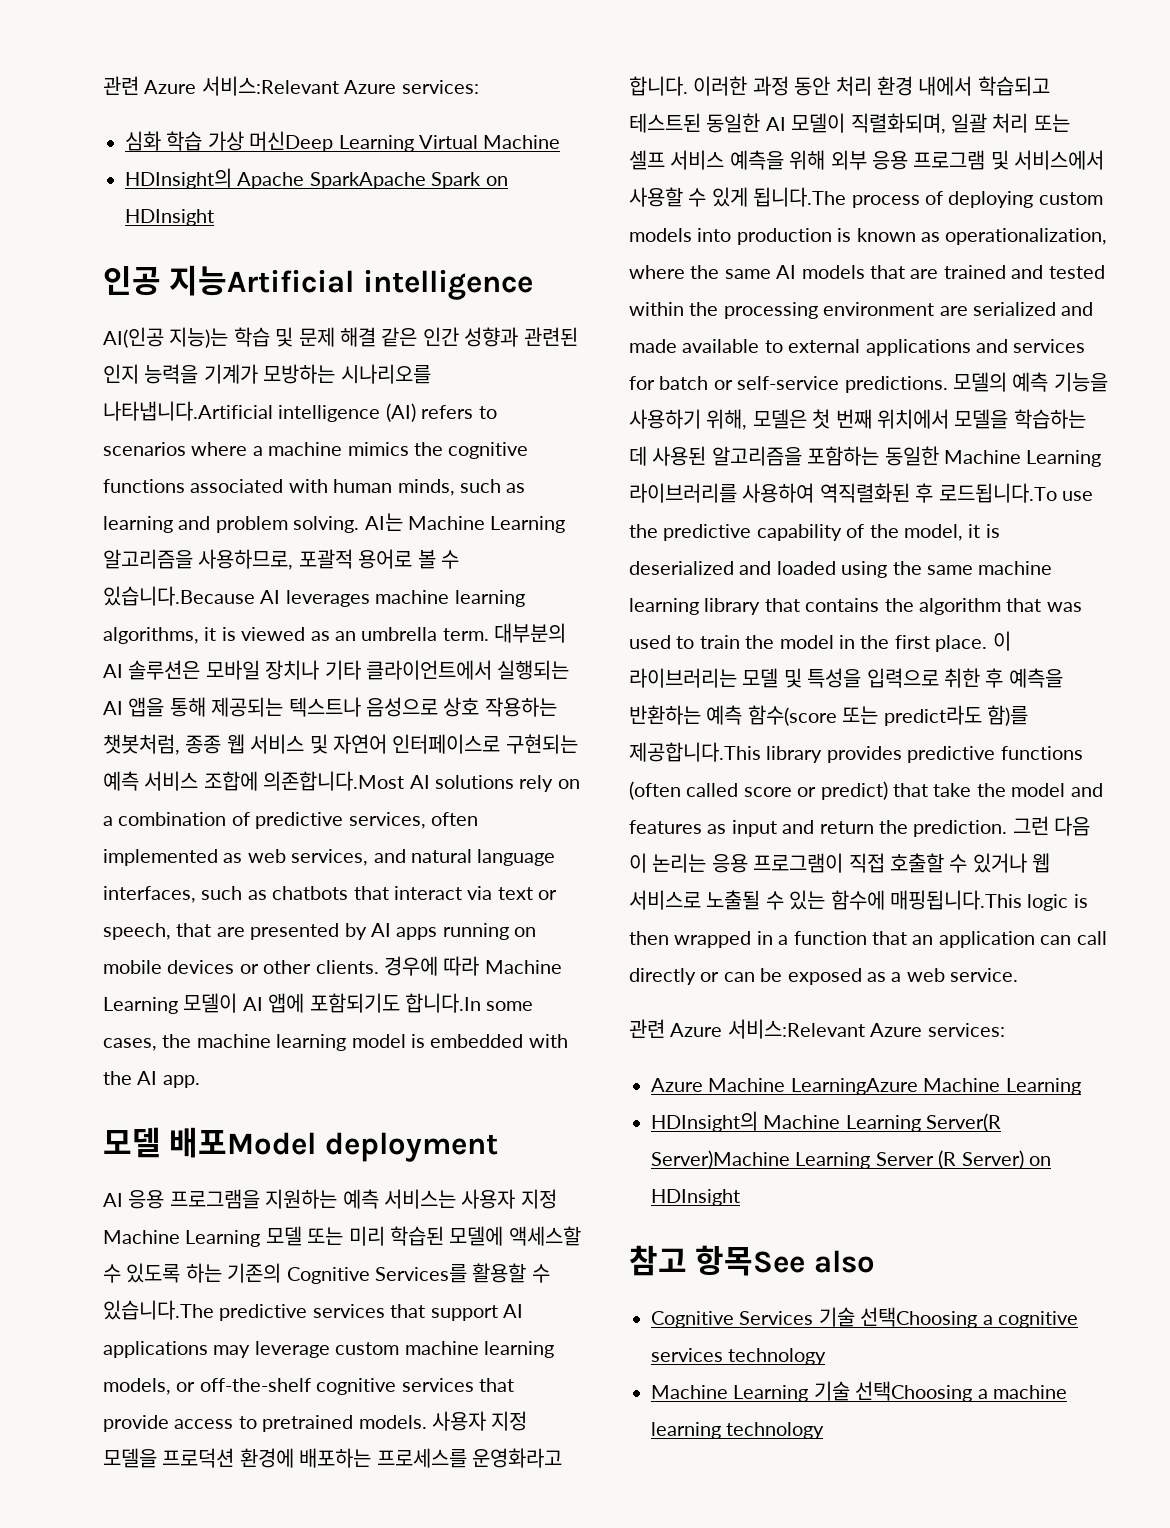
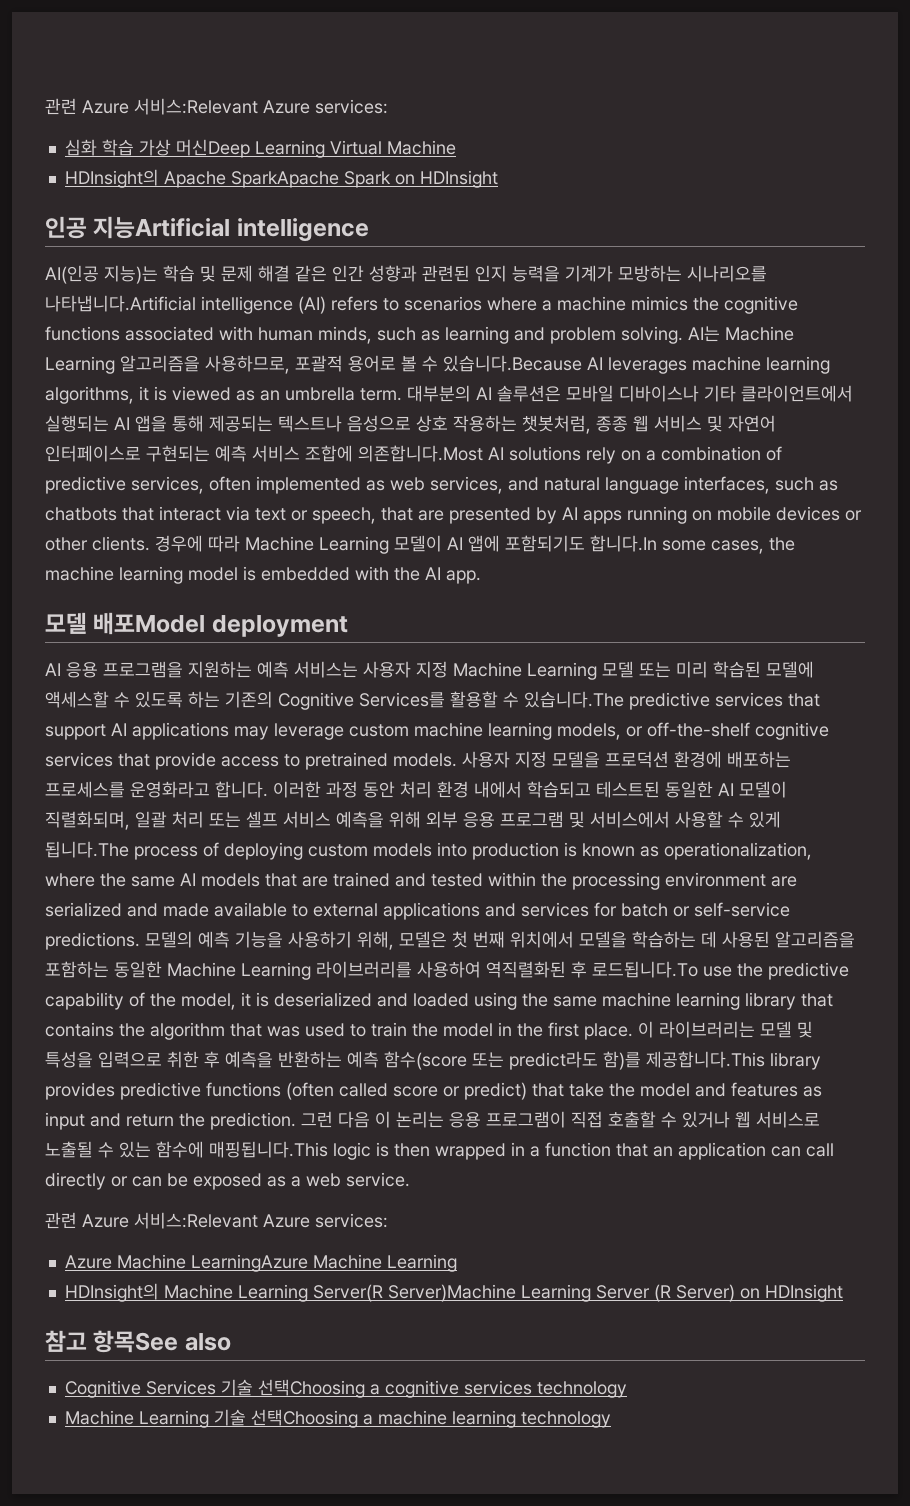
- 대부분의 AI 솔루션은 모바일 장치나 기타 클라이언트에서 실행되는 AI 앱을 통해 제공되는 텍스트나 음성으로 상호 작용하는 챗봇처럼, 종종 웹 서비스 및 자연어 인터페이스로 구현되는 예측 서비스 조합에 의존합니다.Most AI solutions rely on a combination of predictive services, often implemented as web services, and natural language interfaces, such as chatbots that interact via text or speech, that are presented by AI apps running on mobile devices or other clients.
+ 대부분의 AI 솔루션은 모바일 디바이스나 기타 클라이언트에서 실행되는 AI 앱을 통해 제공되는 텍스트나 음성으로 상호 작용하는 챗봇처럼, 종종 웹 서비스 및 자연어 인터페이스로 구현되는 예측 서비스 조합에 의존합니다.Most AI solutions rely on a combination of predictive services, often implemented as web services, and natural language interfaces, such as chatbots that interact via text or speech, that are presented by AI apps running on mobile devices or other clients.

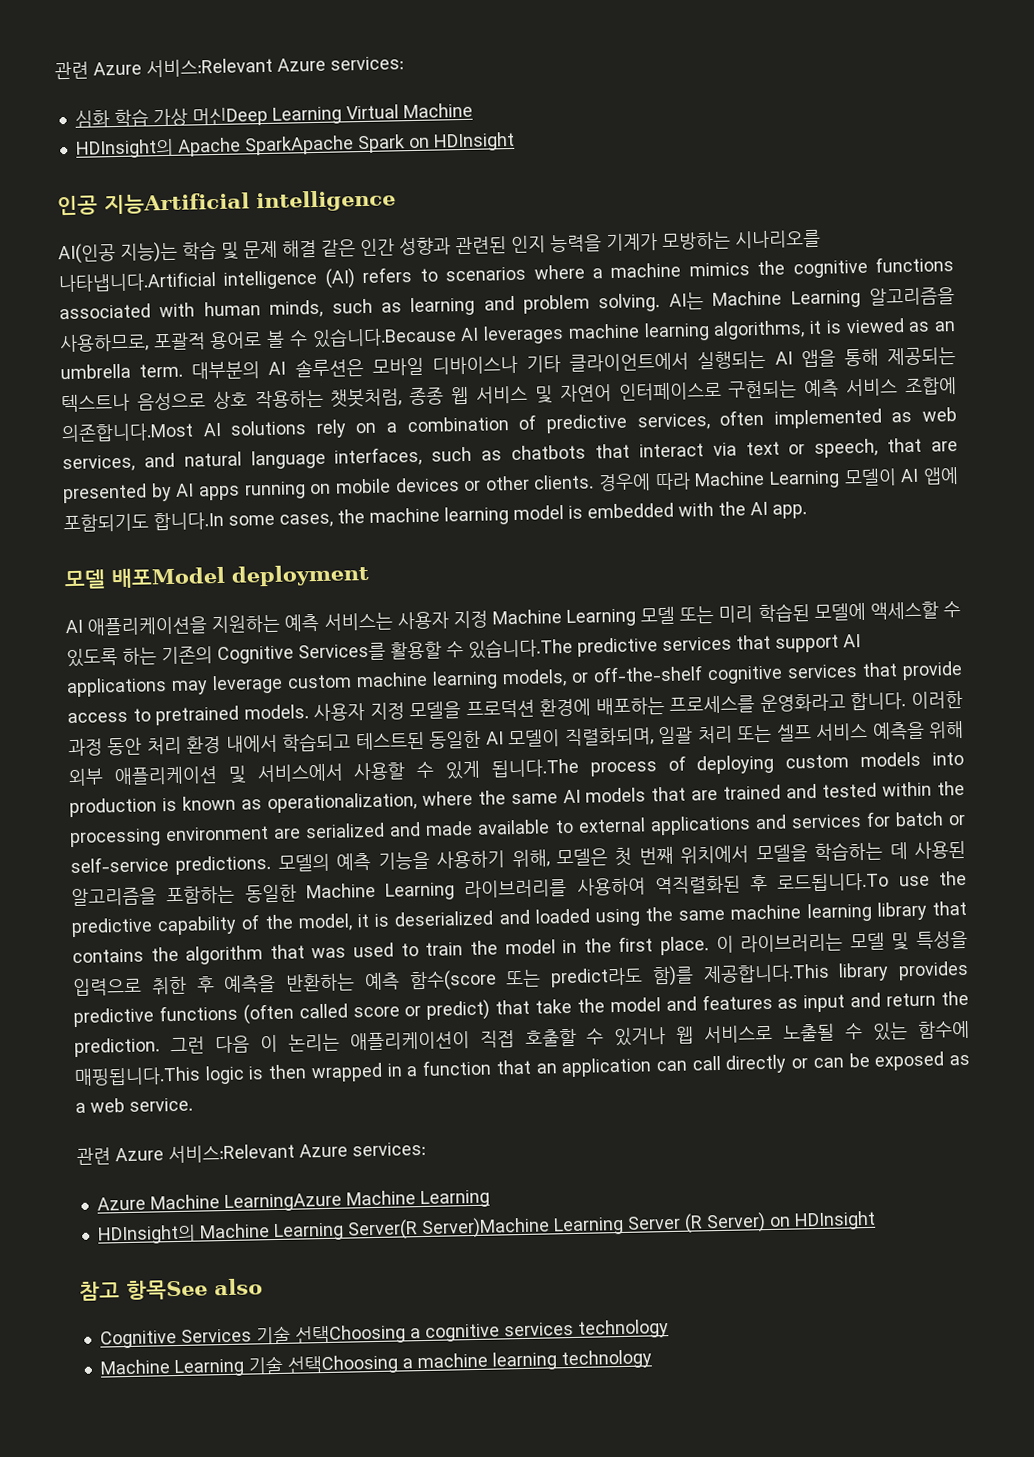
- AI 응용 프로그램을 지원하는 예측 서비스는 사용자 지정 Machine Learning 모델 또는 미리 학습된 모델에 액세스할 수 있도록 하는 기존의 Cognitive Services를 활용할 수 있습니다.The predictive services that support AI applications may leverage custom machine learning models, or off-the-shelf cognitive services that provide access to pretrained models.
+ AI 애플리케이션을 지원하는 예측 서비스는 사용자 지정 Machine Learning 모델 또는 미리 학습된 모델에 액세스할 수 있도록 하는 기존의 Cognitive Services를 활용할 수 있습니다.The predictive services that support AI applications may leverage custom machine learning models, or off-the-shelf cognitive services that provide access to pretrained models.
- 이러한 과정 동안 처리 환경 내에서 학습되고 테스트된 동일한 AI 모델이 직렬화되며, 일괄 처리 또는 셀프 서비스 예측을 위해 외부 응용 프로그램 및 서비스에서 사용할 수 있게 됩니다.The process of deploying custom models into production is known as operationalization, where the same AI models that are trained and tested within the processing environment are serialized and made available to external applications and services for batch or self-service predictions.
+ 이러한 과정 동안 처리 환경 내에서 학습되고 테스트된 동일한 AI 모델이 직렬화되며, 일괄 처리 또는 셀프 서비스 예측을 위해 외부 애플리케이션 및 서비스에서 사용할 수 있게 됩니다.The process of deploying custom models into production is known as operationalization, where the same AI models that are trained and tested within the processing environment are serialized and made available to external applications and services for batch or self-service predictions.
- 그런 다음 이 논리는 응용 프로그램이 직접 호출할 수 있거나 웹 서비스로 노출될 수 있는 함수에 매핑됩니다.This logic is then wrapped in a function that an application can call directly or can be exposed as a web service.
+ 그런 다음 이 논리는 애플리케이션이 직접 호출할 수 있거나 웹 서비스로 노출될 수 있는 함수에 매핑됩니다.This logic is then wrapped in a function that an application can call directly or can be exposed as a web service.

